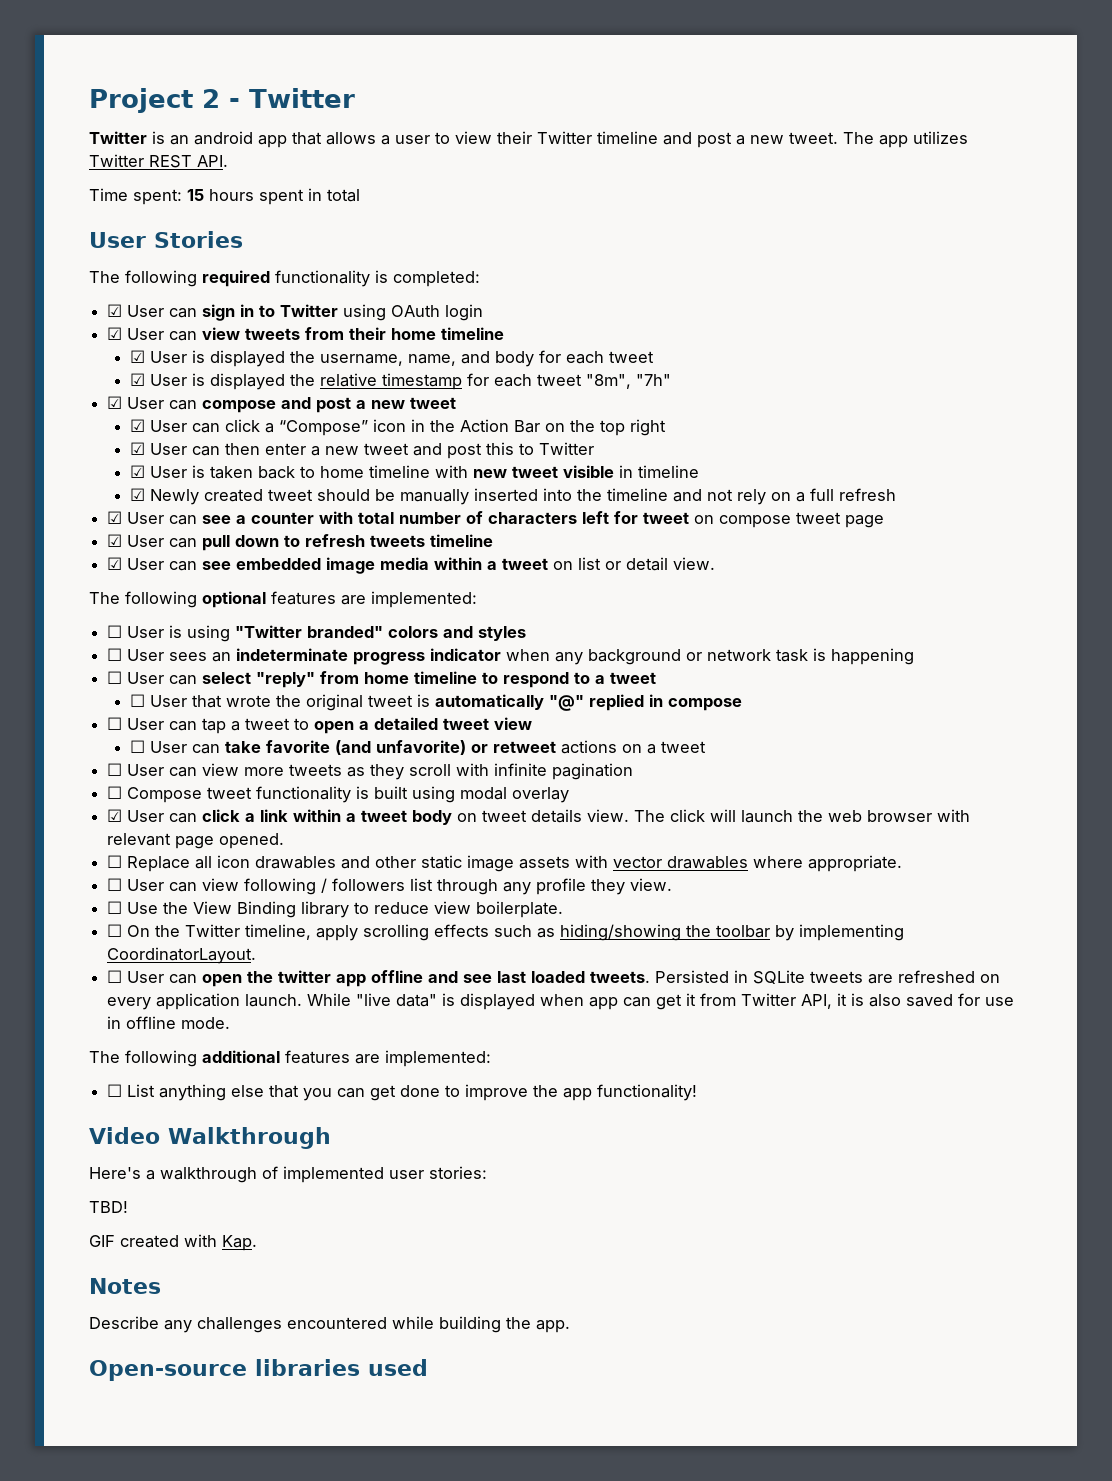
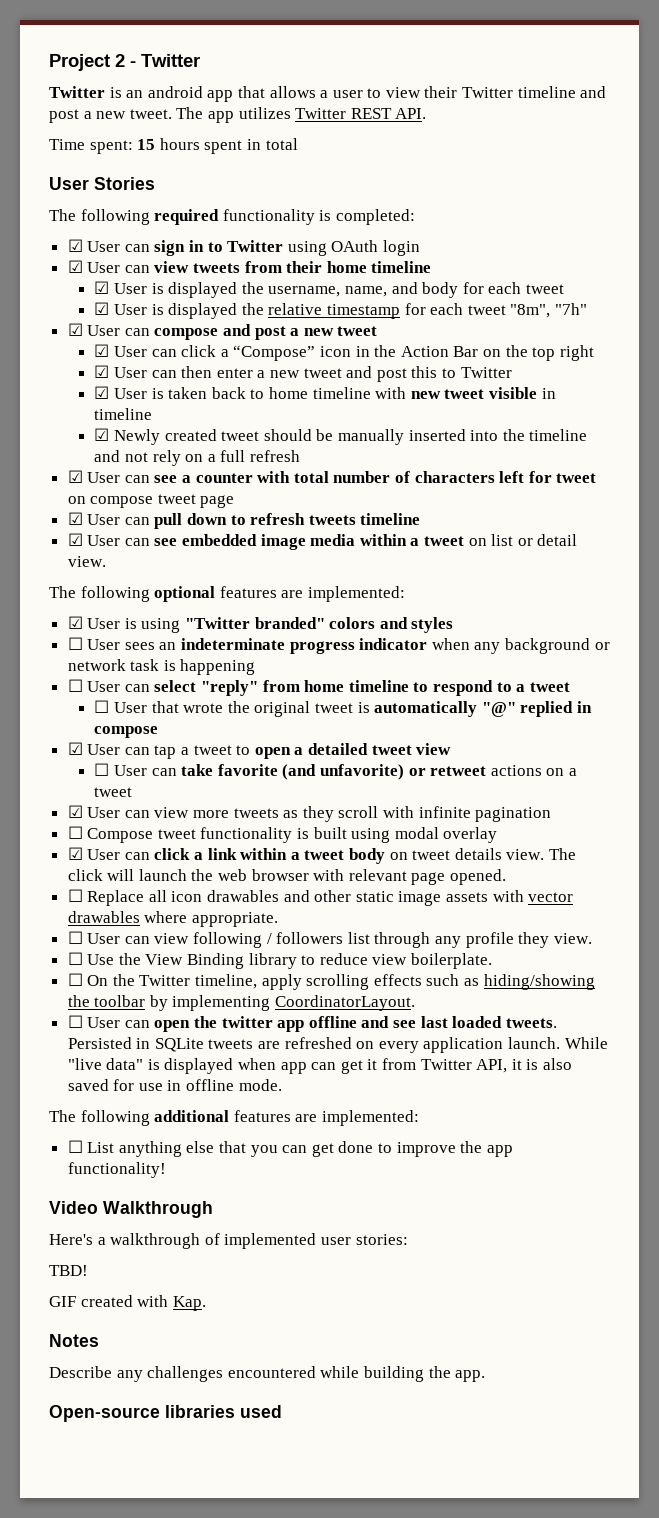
- ☐ User is using "Twitter branded" colors and styles
+ ☑ User is using "Twitter branded" colors and styles
- ☐ User can tap a tweet to open a detailed tweet view
+ ☑ User can tap a tweet to open a detailed tweet view
- ☐ User can view more tweets as they scroll with infinite pagination
+ ☑ User can view more tweets as they scroll with infinite pagination

